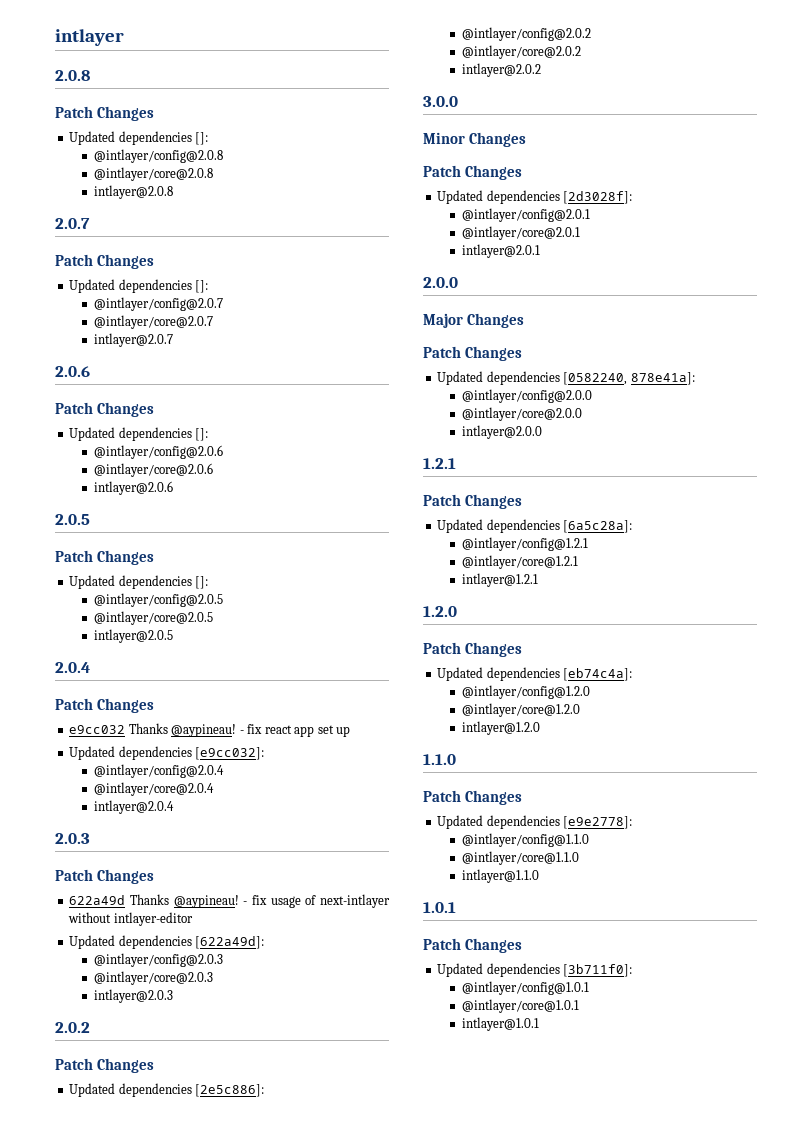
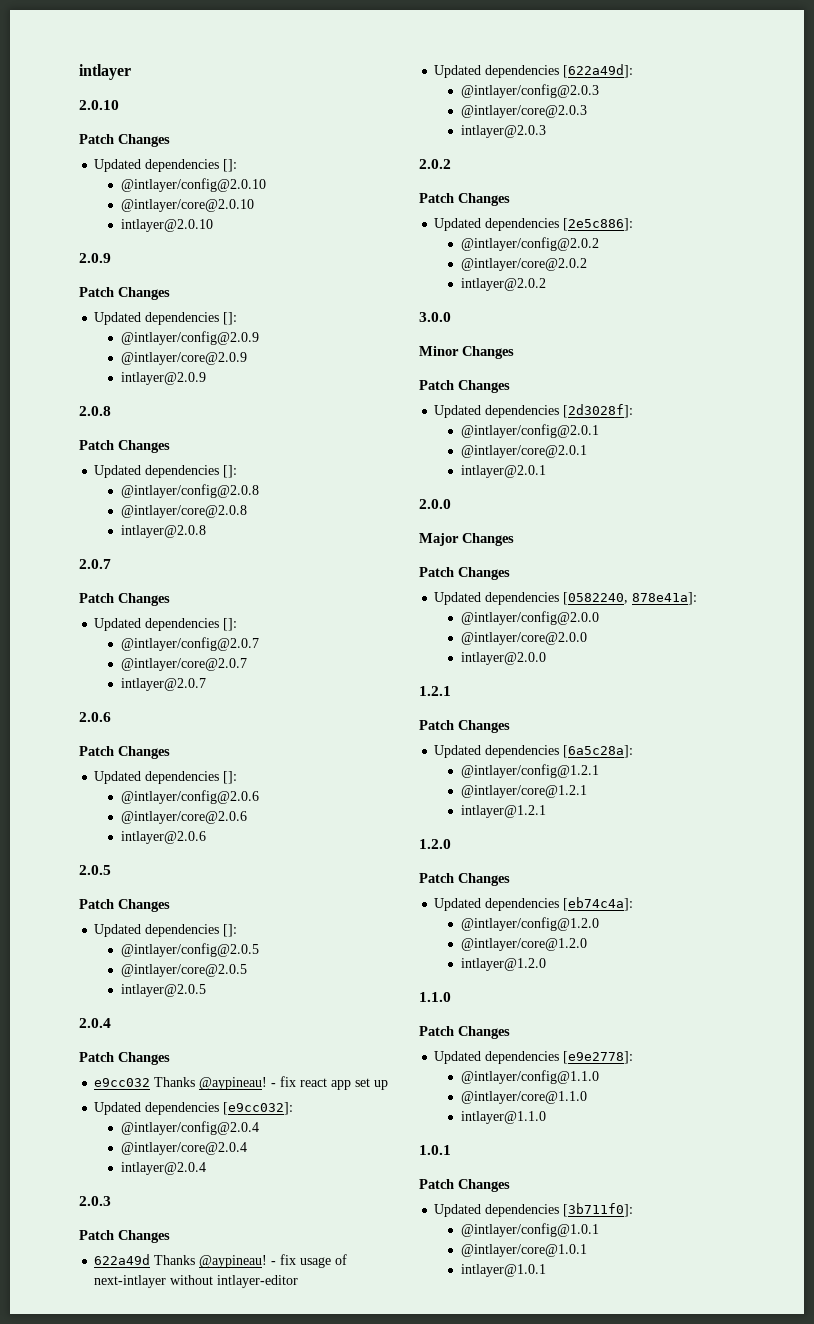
+ 2.0.10
+ Patch Changes
+ Updated dependencies []:
+ @intlayer/config@2.0.10
+ @intlayer/core@2.0.10
+ intlayer@2.0.10
+ 2.0.9
+ Patch Changes
+ Updated dependencies []:
+ @intlayer/config@2.0.9
+ @intlayer/core@2.0.9
+ intlayer@2.0.9

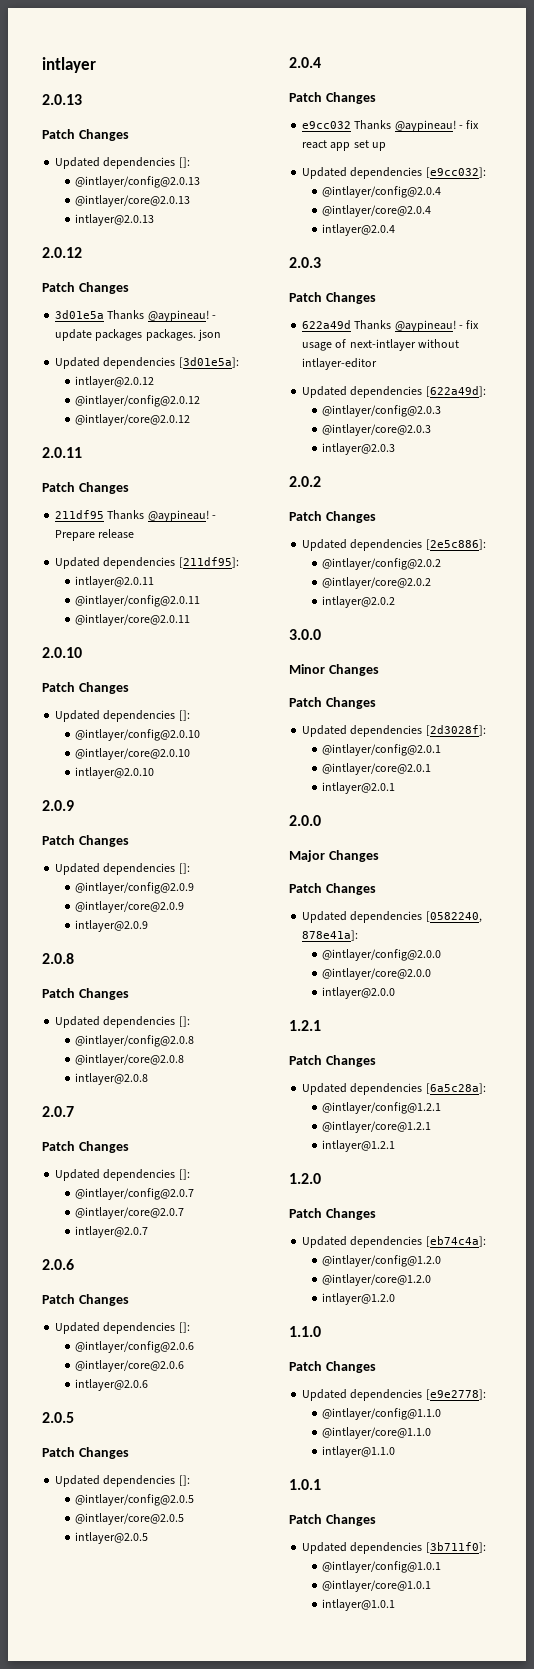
+ 2.0.13
+ Patch Changes
+ Updated dependencies []:
+ @intlayer/config@2.0.13
+ @intlayer/core@2.0.13
+ intlayer@2.0.13
+ 2.0.12
+ Patch Changes
+ 3d01e5a Thanks @aypineau! - update packages packages. json
+ Updated dependencies [3d01e5a]:
+ intlayer@2.0.12
+ @intlayer/config@2.0.12
+ @intlayer/core@2.0.12
+ 2.0.11
+ Patch Changes
+ 211df95 Thanks @aypineau! - Prepare release
+ Updated dependencies [211df95]:
+ intlayer@2.0.11
+ @intlayer/config@2.0.11
+ @intlayer/core@2.0.11

